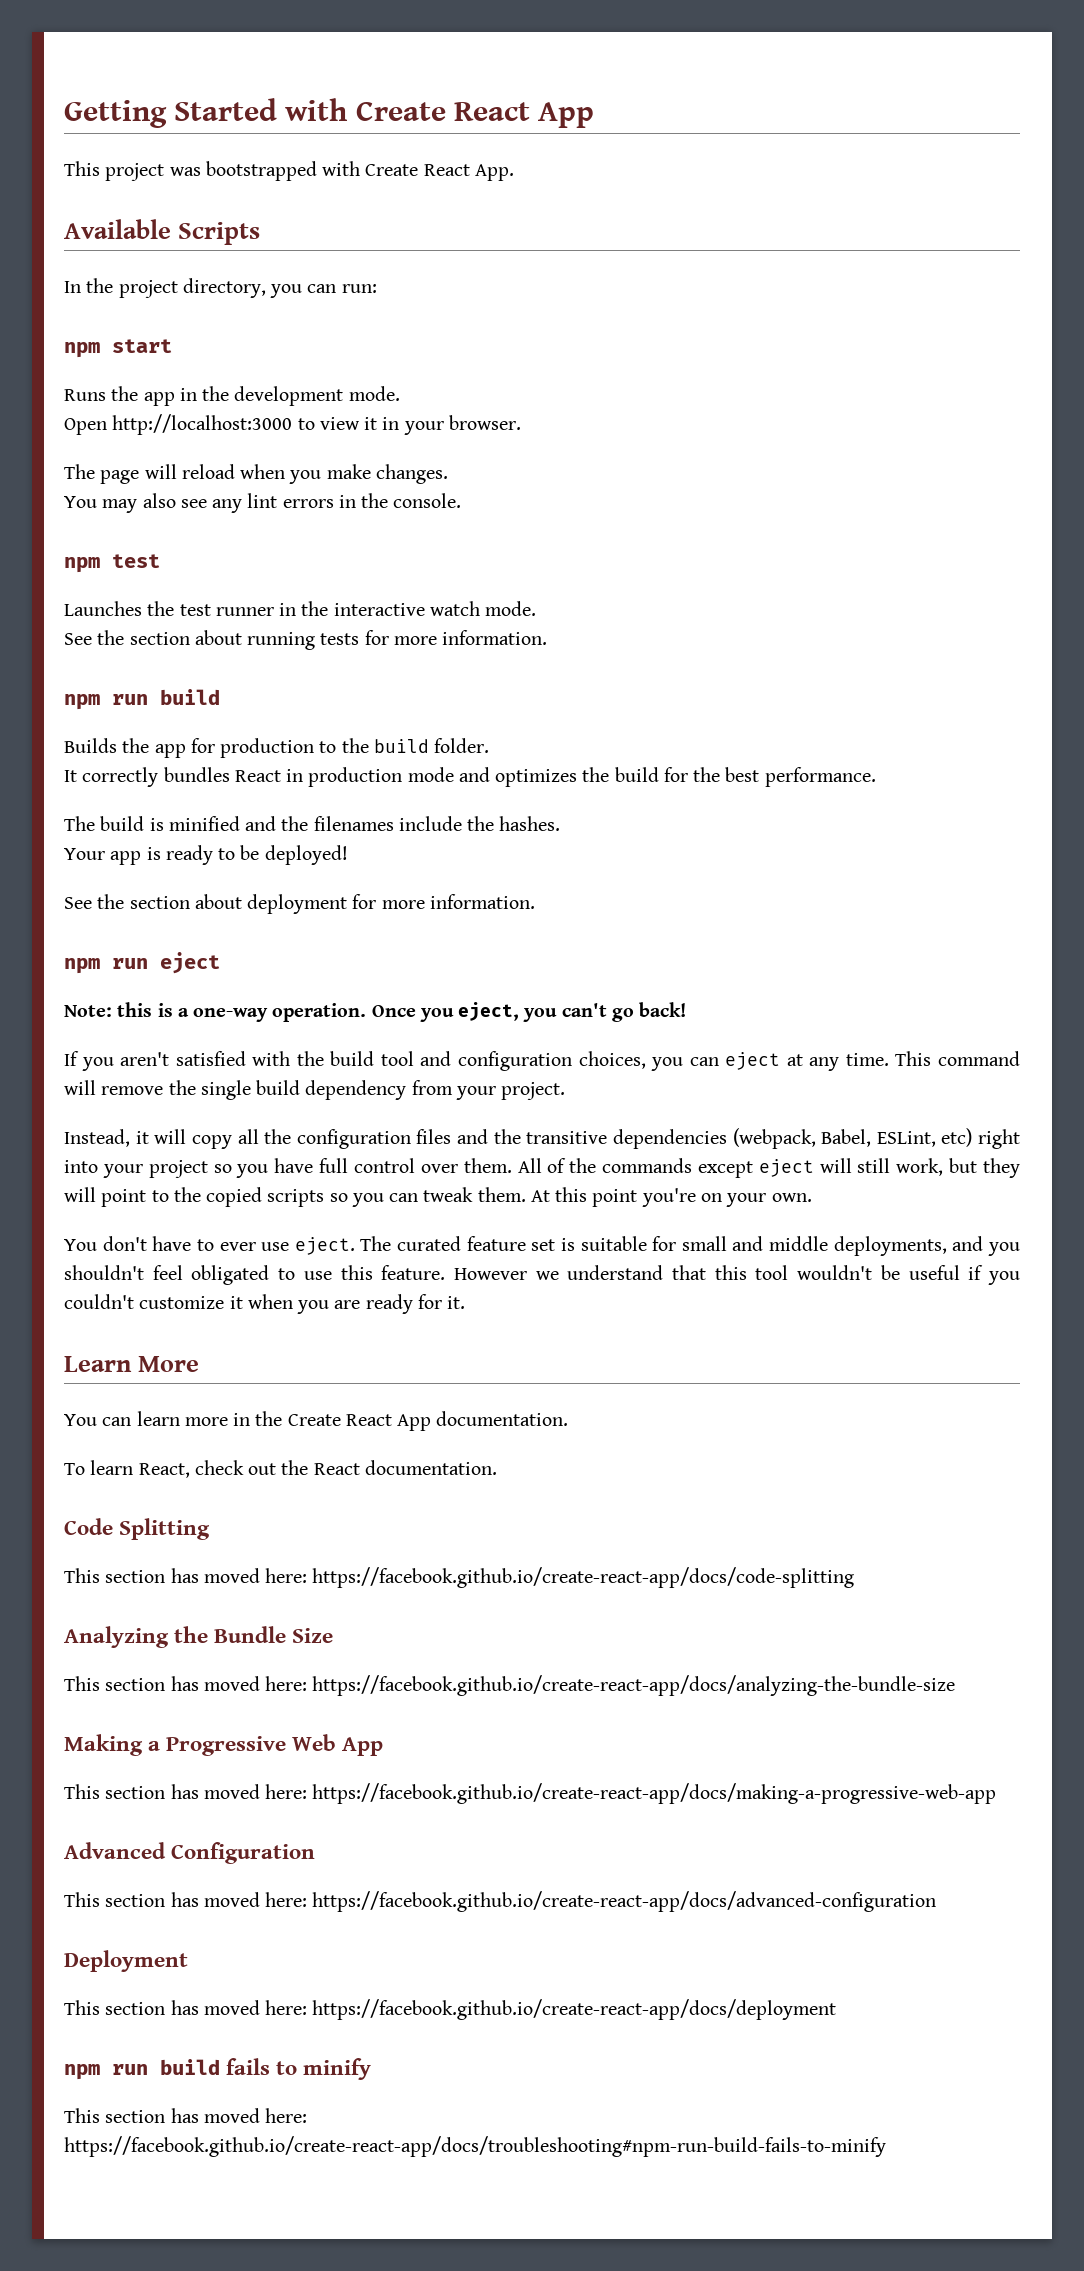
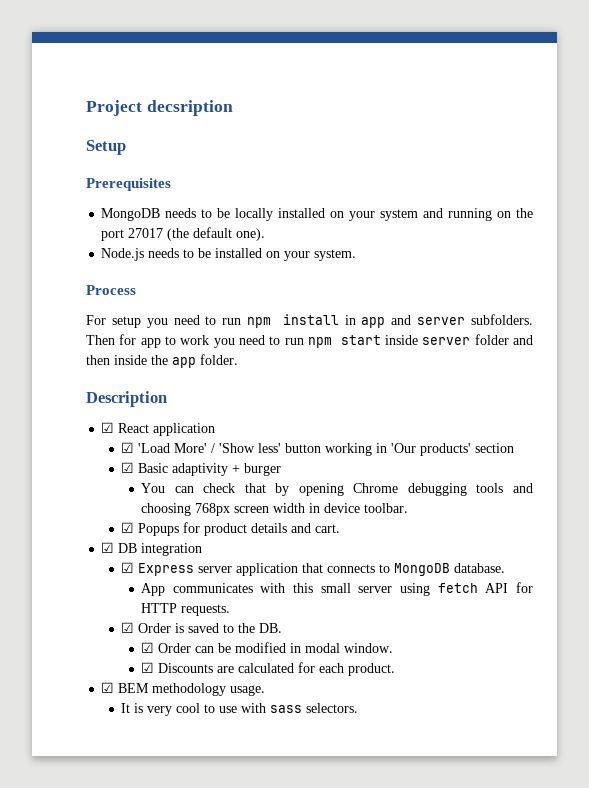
- Getting Started with Create React App
- This project was bootstrapped with Create React App.
- Available Scripts
- In the project directory, you can run:
- npm start
- Runs the app in the development mode.
- Open http://localhost:3000 to view it in your browser.
- The page will reload when you make changes.
- You may also see any lint errors in the console.
- npm test
- Launches the test runner in the interactive watch mode.
- See the section about running tests for more information.
- npm run build
- Builds the app for production to the build folder.
- It correctly bundles React in production mode and optimizes the build for the best performance.
- The build is minified and the filenames include the hashes.
- Your app is ready to be deployed!
- See the section about deployment for more information.
- npm run eject
- Note: this is a one-way operation. Once you eject, you can't go back!
- If you aren't satisfied with the build tool and configuration choices, you can eject at any time. This command will remove the single build dependency from your project.
- Instead, it will copy all the configuration files and the transitive dependencies (webpack, Babel, ESLint, etc) right into your project so you have full control over them. All of the commands except eject will still work, but they will point to the copied scripts so you can tweak them. At this point you're on your own.
- You don't have to ever use eject. The curated feature set is suitable for small and middle deployments, and you shouldn't feel obligated to use this feature. However we understand that this tool wouldn't be useful if you couldn't customize it when you are ready for it.
- Learn More
- You can learn more in the Create React App documentation.
- To learn React, check out the React documentation.
- Code Splitting
- This section has moved here: https://facebook.github.io/create-react-app/docs/code-splitting
- Analyzing the Bundle Size
- This section has moved here: https://facebook.github.io/create-react-app/docs/analyzing-the-bundle-size
- Making a Progressive Web App
- This section has moved here: https://facebook.github.io/create-react-app/docs/making-a-progressive-web-app
- Advanced Configuration
- This section has moved here: https://facebook.github.io/create-react-app/docs/advanced-configuration
- Deployment
- This section has moved here: https://facebook.github.io/create-react-app/docs/deployment
- npm run build fails to minify
- This section has moved here: https://facebook.github.io/create-react-app/docs/troubleshooting#npm-run-build-fails-to-minify
+ Project decsription
+ Setup
+ Prerequisites
+ MongoDB needs to be locally installed on your system and running on the port 27017 (the default one).
+ Node.js needs to be installed on your system.
+ Process
+ For setup you need to run npm install in app and server subfolders. Then for app to work you need to run npm start inside server folder and then inside the app folder.
+ Description
+ ☑ React application
+ ☑ 'Load More' / 'Show less' button working in 'Our products' section
+ ☑ Basic adaptivity + burger
+ You can check that by opening Chrome debugging tools and choosing 768px screen width in device toolbar.
+ ☑ Popups for product details and cart.
+ ☑ DB integration
+ ☑ Express server application that connects to MongoDB database.
+ App communicates with this small server using fetch API for HTTP requests.
+ ☑ Order is saved to the DB.
+ ☑ Order can be modified in modal window.
+ ☑ Discounts are calculated for each product.
+ ☑ BEM methodology usage.
+ It is very cool to use with sass selectors.

